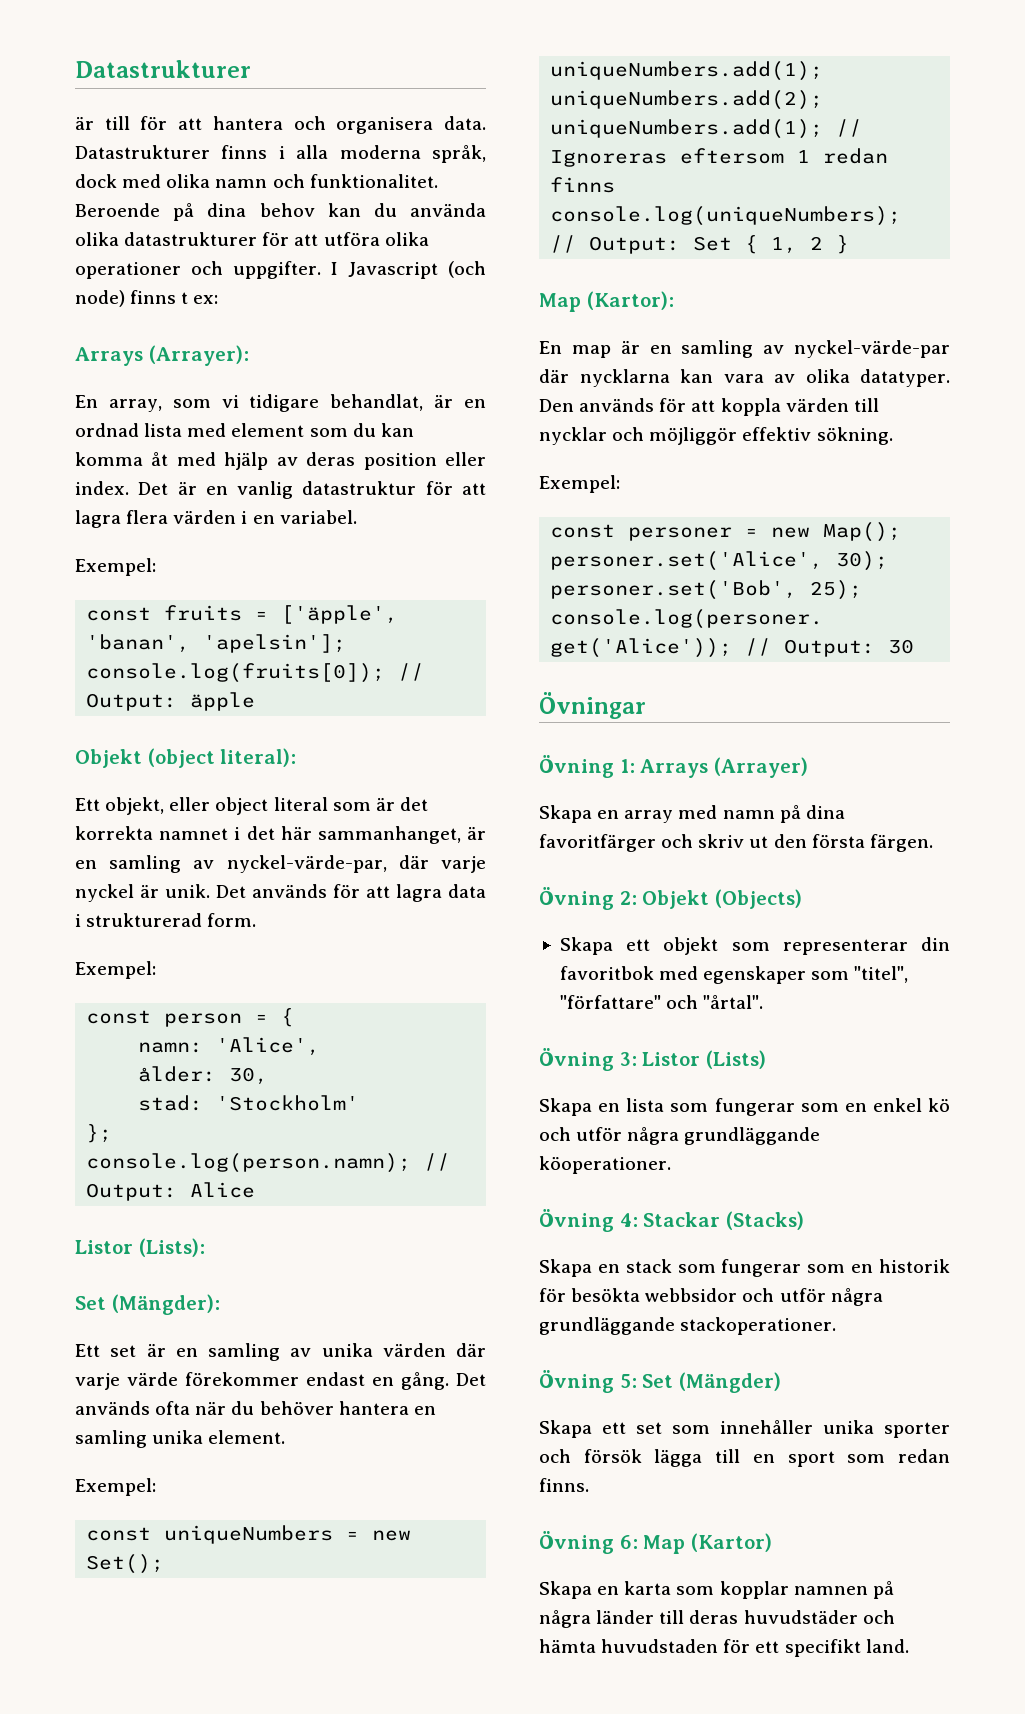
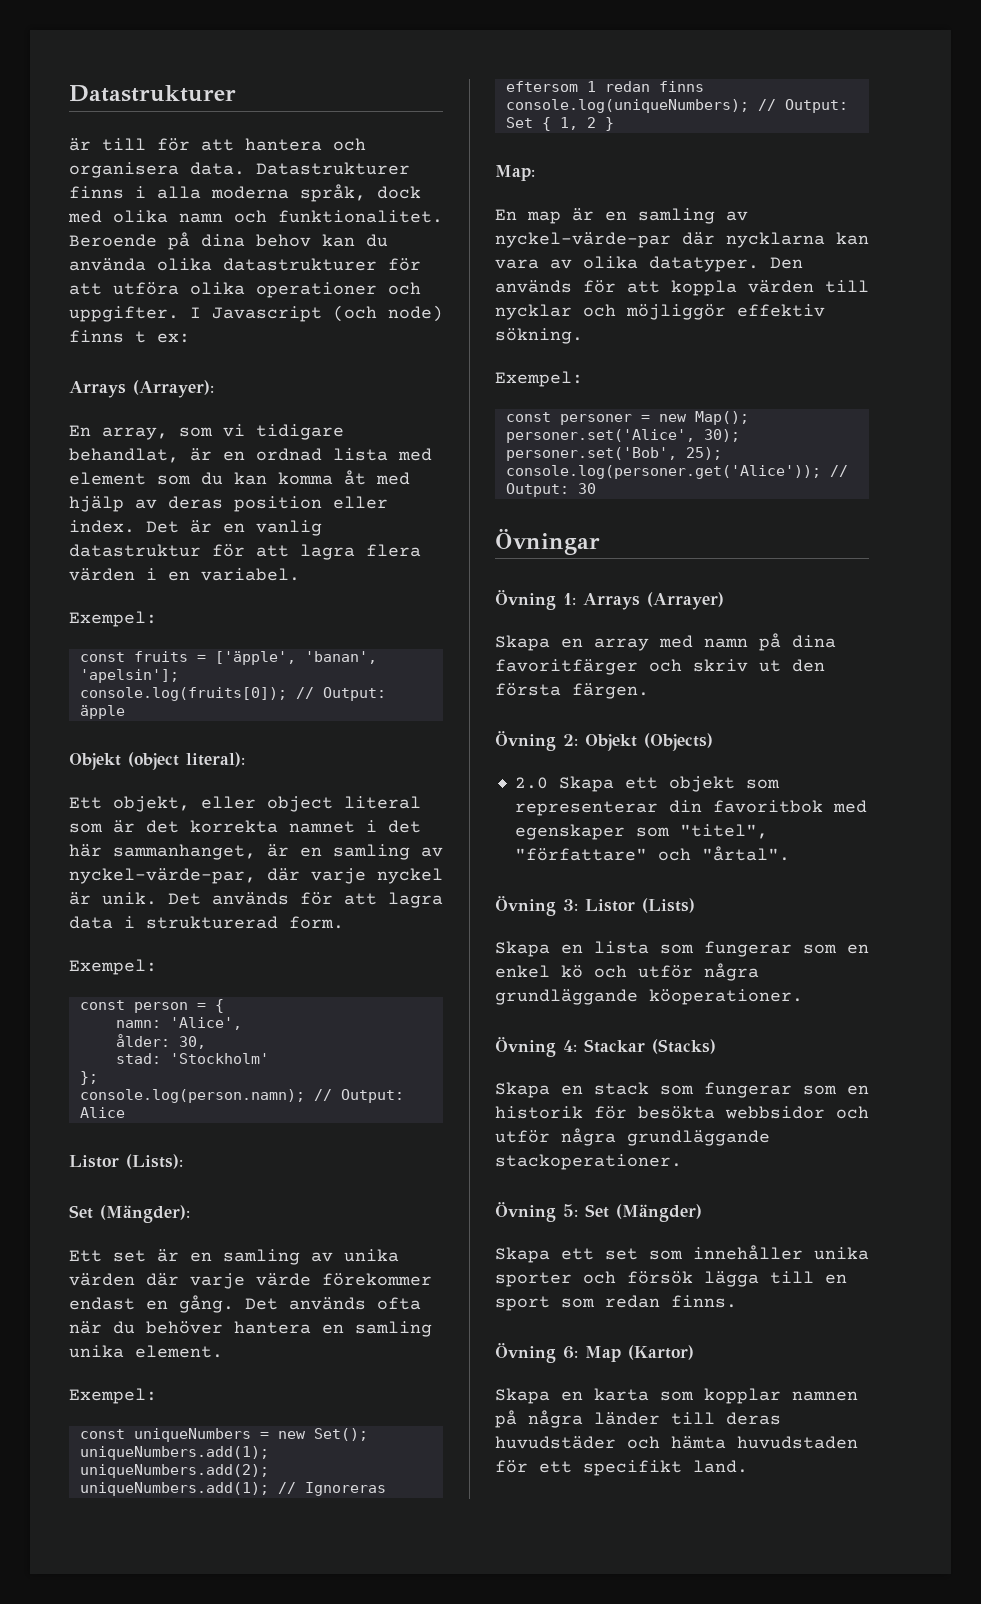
- Map (Kartor):
+ Map:
- Skapa ett objekt som representerar din favoritbok med egenskaper som "titel", "författare" och "årtal".
+ 2.0 Skapa ett objekt som representerar din favoritbok med egenskaper som "titel", "författare" och "årtal".

